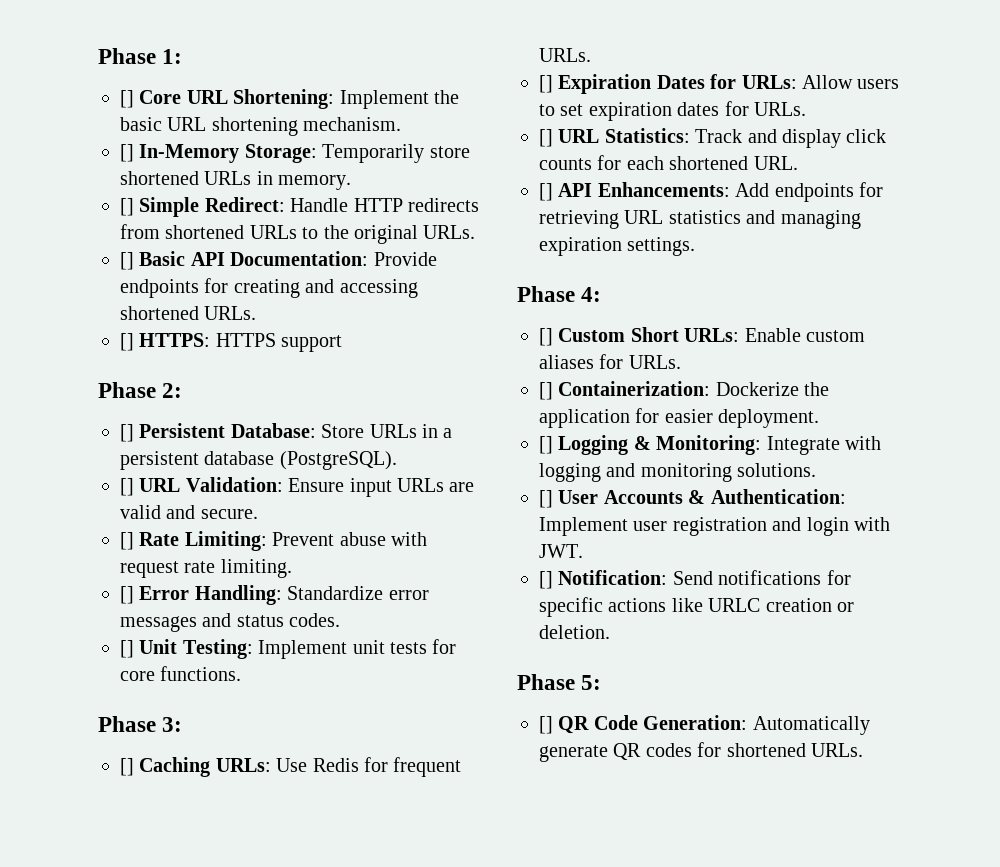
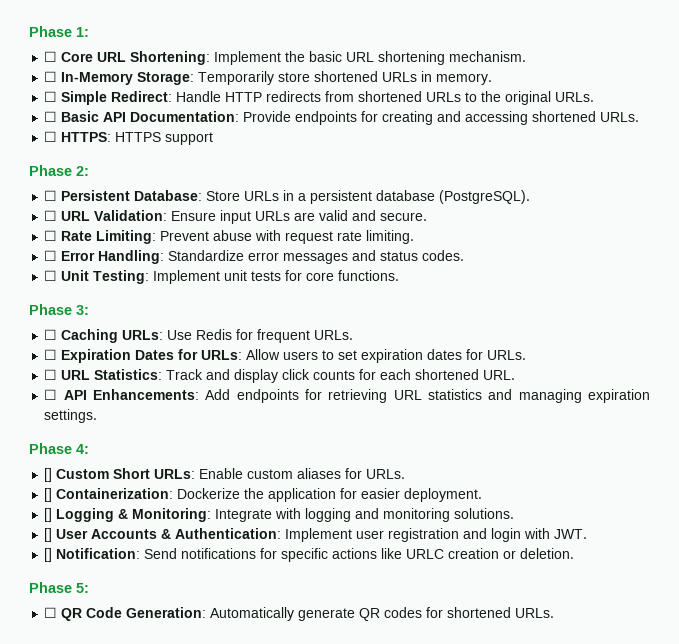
- [] Core URL Shortening: Implement the basic URL shortening mechanism.
+ ☐ Core URL Shortening: Implement the basic URL shortening mechanism.
- [] In-Memory Storage: Temporarily store shortened URLs in memory.
+ ☐ In-Memory Storage: Temporarily store shortened URLs in memory.
- [] Simple Redirect: Handle HTTP redirects from shortened URLs to the original URLs.
+ ☐ Simple Redirect: Handle HTTP redirects from shortened URLs to the original URLs.
- [] Basic API Documentation: Provide endpoints for creating and accessing shortened URLs.
+ ☐ Basic API Documentation: Provide endpoints for creating and accessing shortened URLs.
- [] HTTPS: HTTPS support
+ ☐ HTTPS: HTTPS support
- [] Persistent Database: Store URLs in a persistent database (PostgreSQL).
+ ☐ Persistent Database: Store URLs in a persistent database (PostgreSQL).
- [] URL Validation: Ensure input URLs are valid and secure.
+ ☐ URL Validation: Ensure input URLs are valid and secure.
- [] Rate Limiting: Prevent abuse with request rate limiting.
+ ☐ Rate Limiting: Prevent abuse with request rate limiting.
- [] Error Handling: Standardize error messages and status codes.
+ ☐ Error Handling: Standardize error messages and status codes.
- [] Unit Testing: Implement unit tests for core functions.
+ ☐ Unit Testing: Implement unit tests for core functions.
- [] Caching URLs: Use Redis for frequent URLs.
+ ☐ Caching URLs: Use Redis for frequent URLs.
- [] Expiration Dates for URLs: Allow users to set expiration dates for URLs.
+ ☐ Expiration Dates for URLs: Allow users to set expiration dates for URLs.
- [] URL Statistics: Track and display click counts for each shortened URL.
+ ☐ URL Statistics: Track and display click counts for each shortened URL.
- [] API Enhancements: Add endpoints for retrieving URL statistics and managing expiration settings.
+ ☐ API Enhancements: Add endpoints for retrieving URL statistics and managing expiration settings.
- [] QR Code Generation: Automatically generate QR codes for shortened URLs.
+ ☐ QR Code Generation: Automatically generate QR codes for shortened URLs.

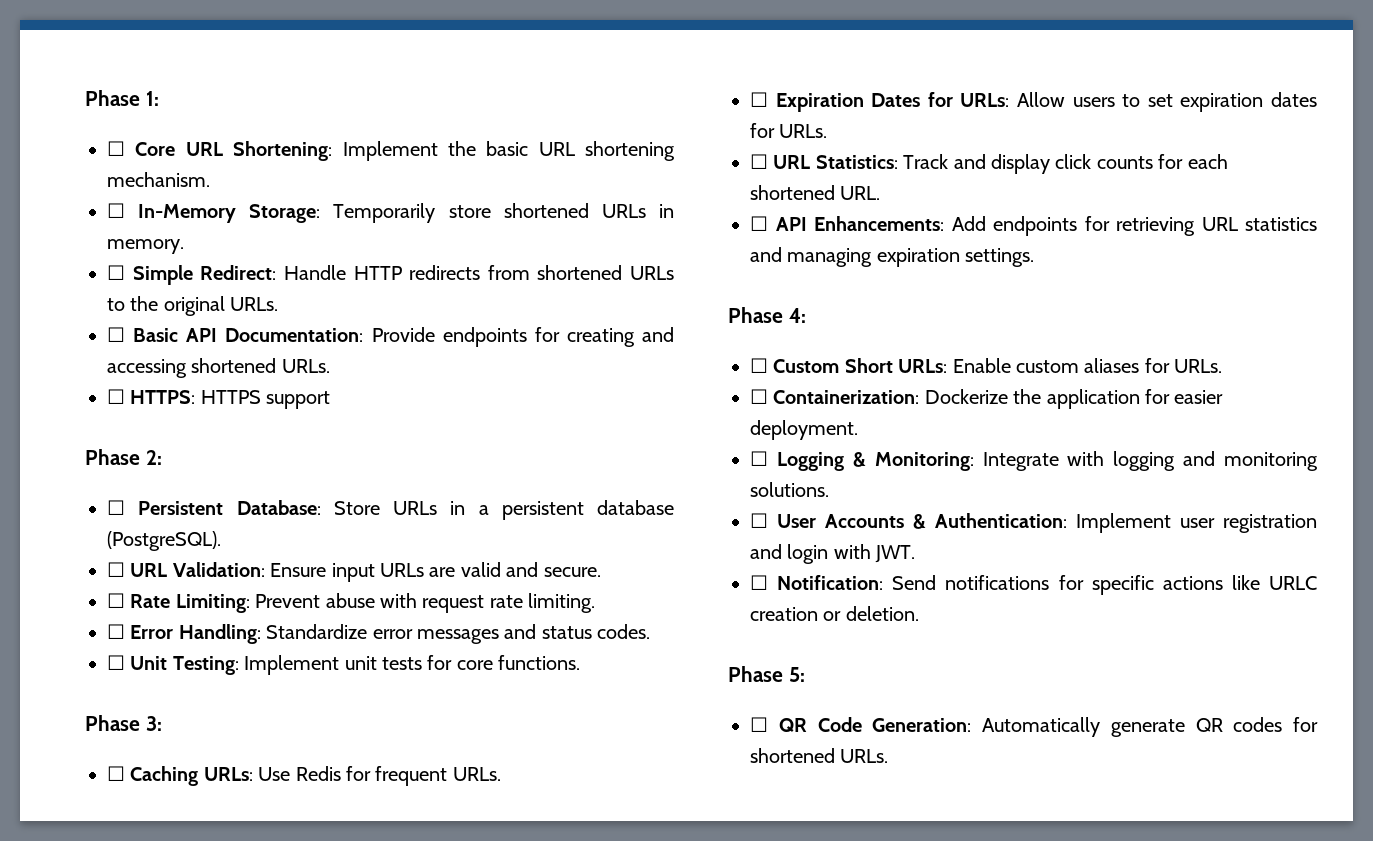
- [] Custom Short URLs: Enable custom aliases for URLs.
+ ☐ Custom Short URLs: Enable custom aliases for URLs.
- [] Containerization: Dockerize the application for easier deployment.
+ ☐ Containerization: Dockerize the application for easier deployment.
- [] Logging & Monitoring: Integrate with logging and monitoring solutions.
+ ☐ Logging & Monitoring: Integrate with logging and monitoring solutions.
- [] User Accounts & Authentication: Implement user registration and login with JWT.
+ ☐ User Accounts & Authentication: Implement user registration and login with JWT.
- [] Notification: Send notifications for specific actions like URLC creation or deletion.
+ ☐ Notification: Send notifications for specific actions like URLC creation or deletion.

